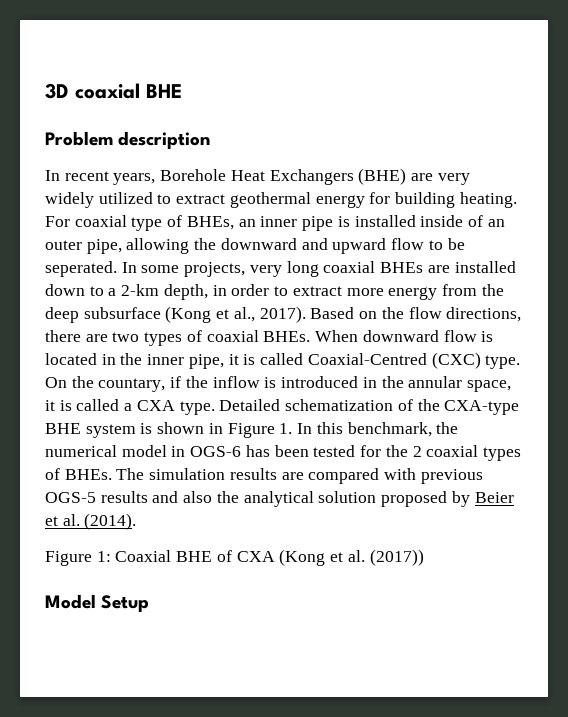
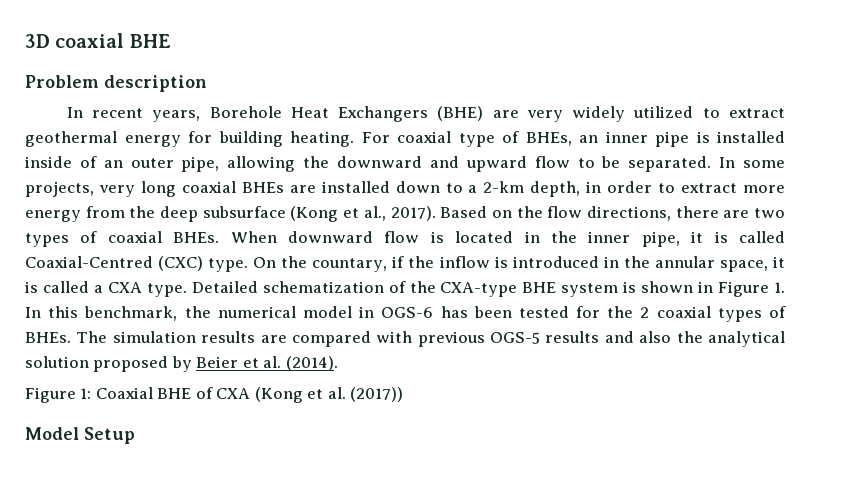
- For coaxial type of BHEs, an inner pipe is installed inside of an outer pipe, allowing the downward and upward flow to be seperated.
+ For coaxial type of BHEs, an inner pipe is installed inside of an outer pipe, allowing the downward and upward flow to be separated.

